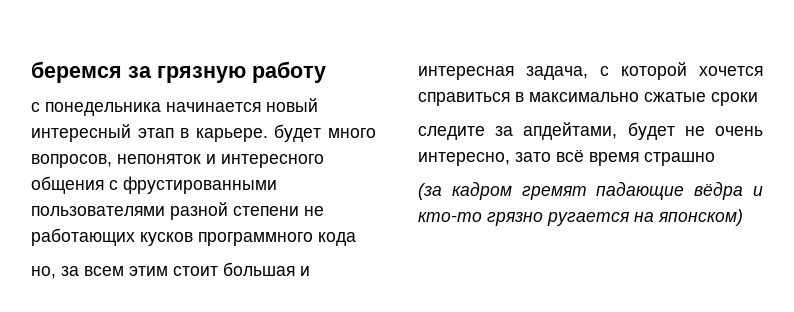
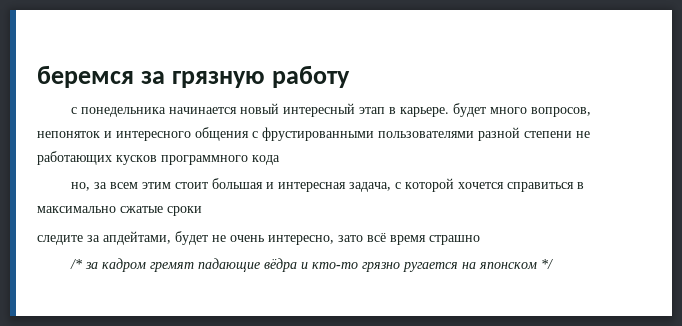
- (за кадром гремят падающие вёдра и кто-то грязно ругается на японском)
+ /* за кадром гремят падающие вёдра и кто-то грязно ругается на японском */

